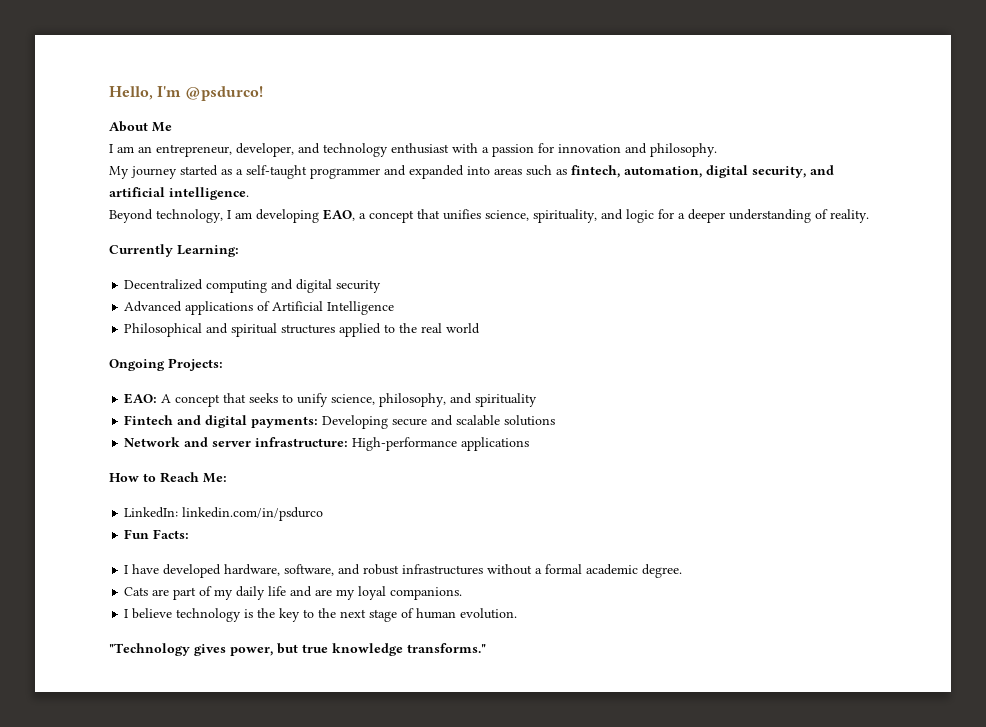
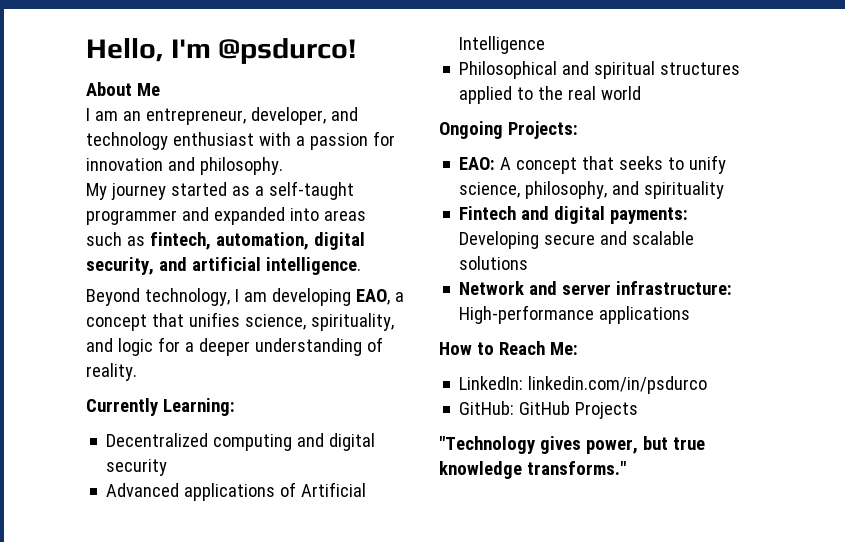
- Fun Facts:
- I have developed hardware, software, and robust infrastructures without a formal academic degree.
- Cats are part of my daily life and are my loyal companions.
- I believe technology is the key to the next stage of human evolution.
+ GitHub: GitHub Projects

